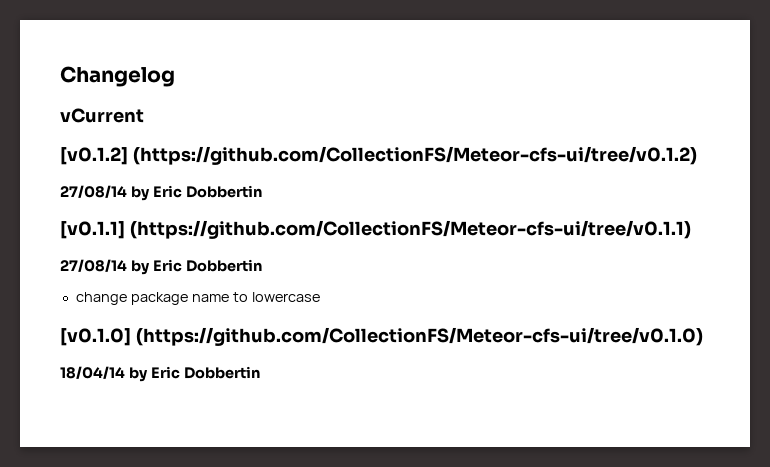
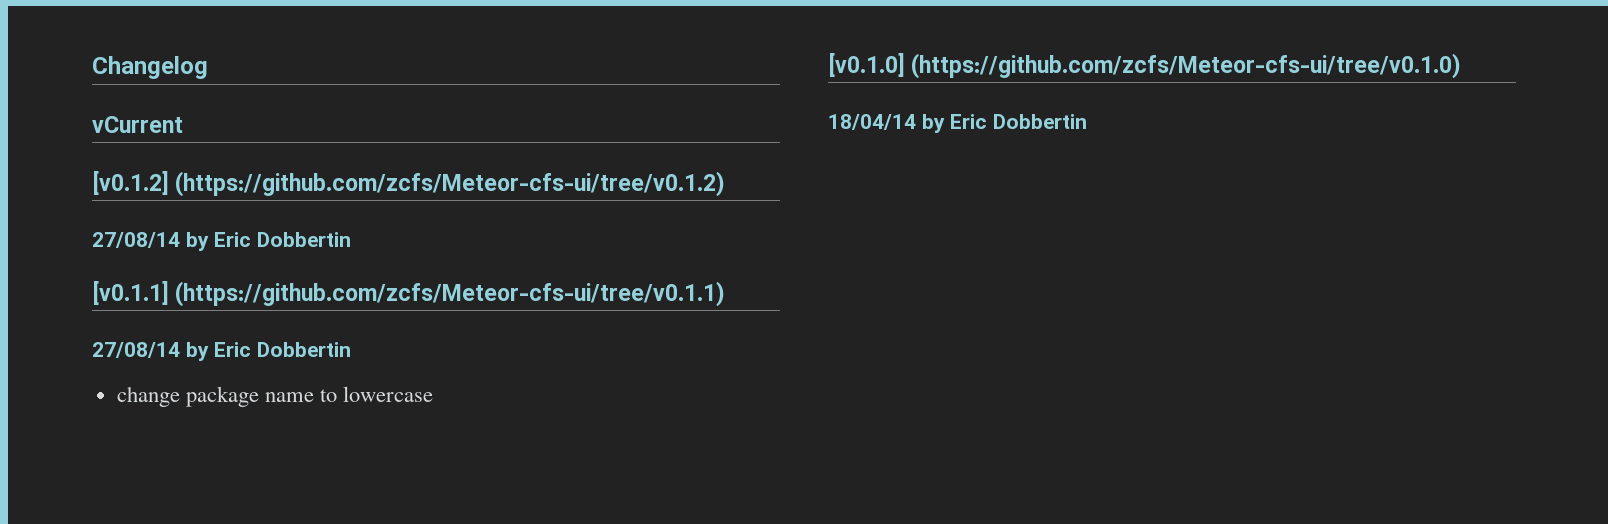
- [v0.1.2] (https://github.com/CollectionFS/Meteor-cfs-ui/tree/v0.1.2)
+ [v0.1.2] (https://github.com/zcfs/Meteor-cfs-ui/tree/v0.1.2)
- [v0.1.1] (https://github.com/CollectionFS/Meteor-cfs-ui/tree/v0.1.1)
+ [v0.1.1] (https://github.com/zcfs/Meteor-cfs-ui/tree/v0.1.1)
- [v0.1.0] (https://github.com/CollectionFS/Meteor-cfs-ui/tree/v0.1.0)
+ [v0.1.0] (https://github.com/zcfs/Meteor-cfs-ui/tree/v0.1.0)

